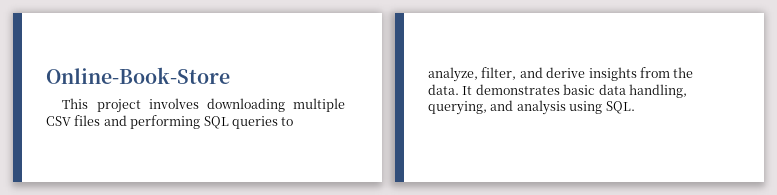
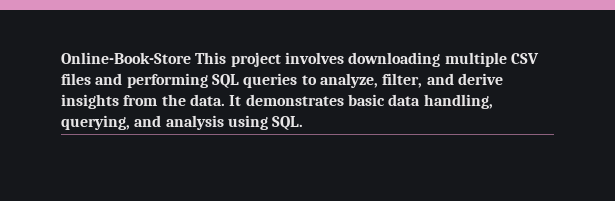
- Online-Book-Store
- This project involves downloading multiple CSV files and performing SQL queries to analyze, filter, and derive insights from the data.
+ Online-Book-Store This project involves downloading multiple CSV files and performing SQL queries to analyze, filter, and derive insights from the data.

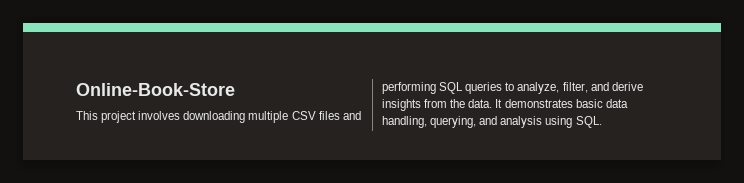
- Online-Book-Store This project involves downloading multiple CSV files and performing SQL queries to analyze, filter, and derive insights from the data.
+ Online-Book-Store
+ This project involves downloading multiple CSV files and performing SQL queries to analyze, filter, and derive insights from the data.

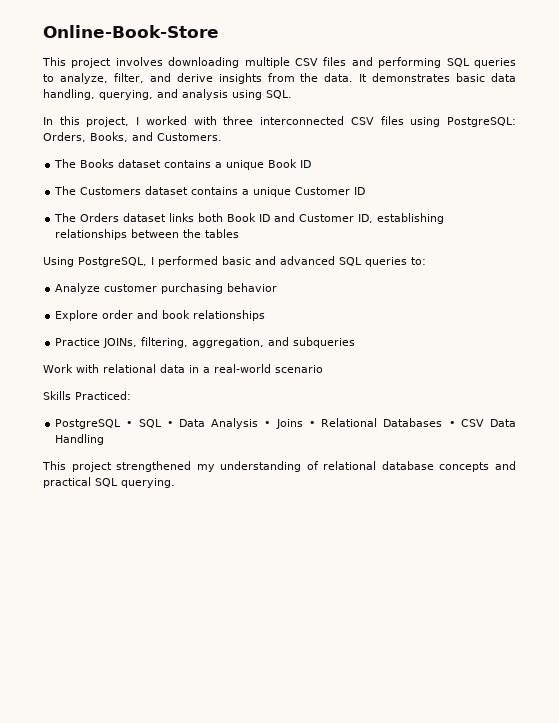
+ In this project, I worked with three interconnected CSV files using PostgreSQL: Orders, Books, and Customers.
+ The Books dataset contains a unique Book ID
+ The Customers dataset contains a unique Customer ID
+ The Orders dataset links both Book ID and Customer ID, establishing relationships between the tables
+ Using PostgreSQL, I performed basic and advanced SQL queries to:
+ Analyze customer purchasing behavior
+ Explore order and book relationships
+ Practice JOINs, filtering, aggregation, and subqueries
+ Work with relational data in a real-world scenario
+ Skills Practiced:
+ PostgreSQL • SQL • Data Analysis • Joins • Relational Databases • CSV Data Handling
+ This project strengthened my understanding of relational database concepts and practical SQL querying.

